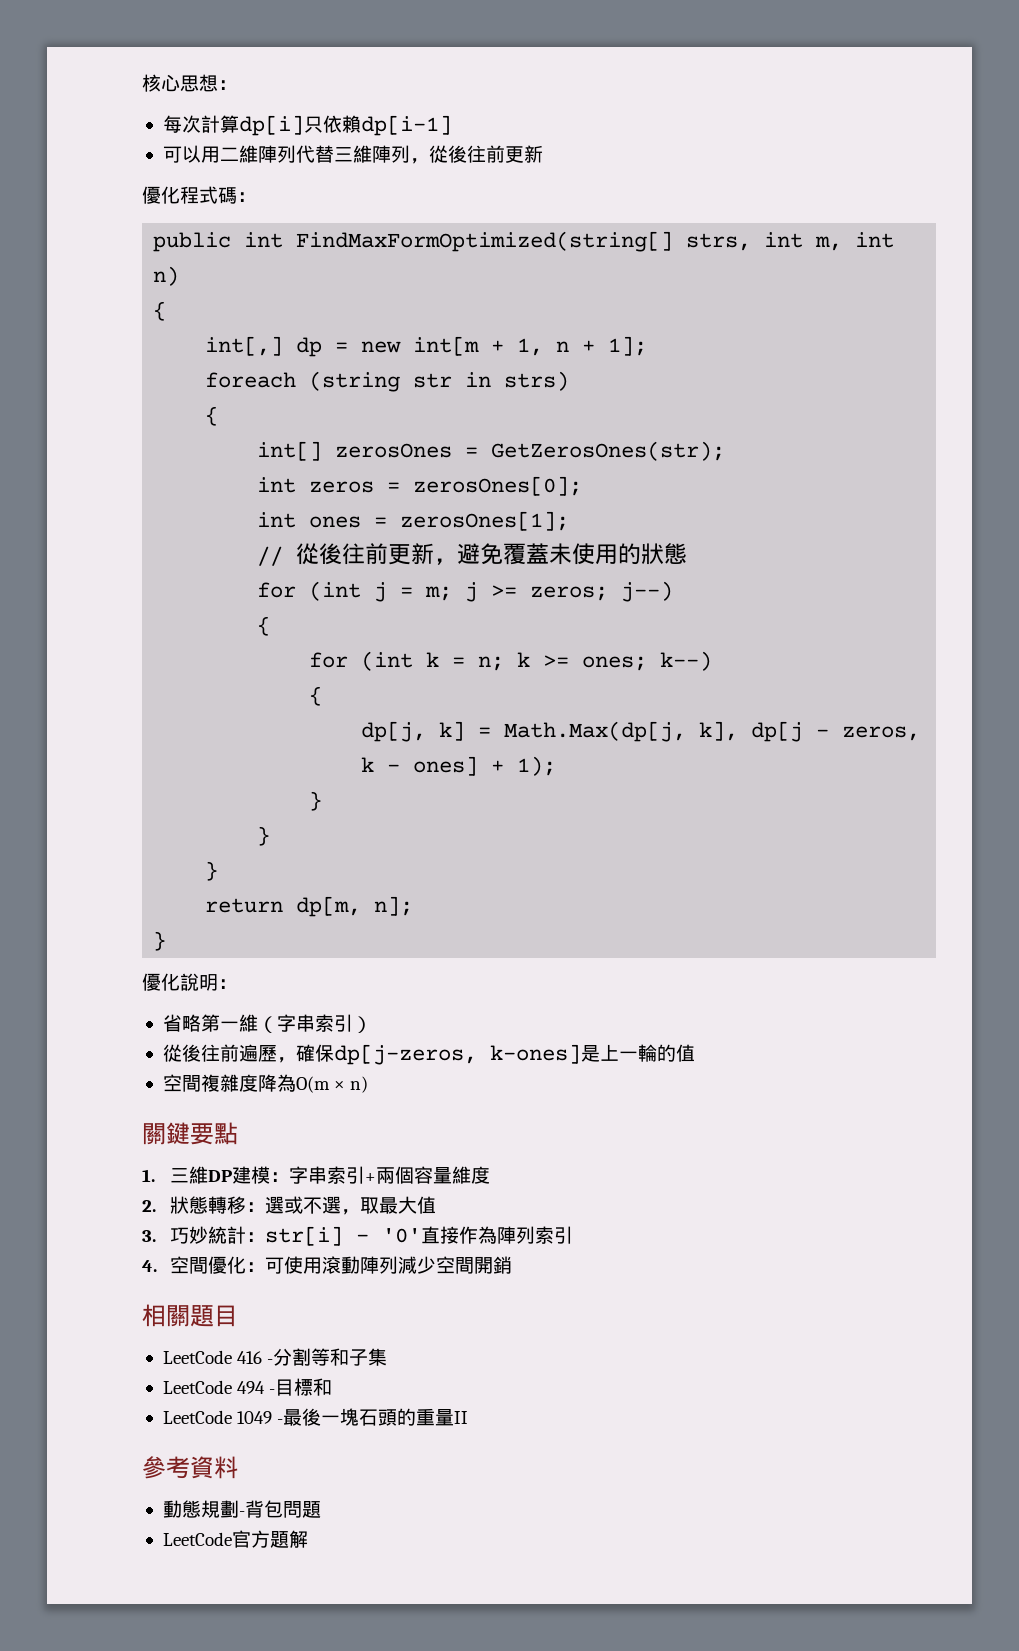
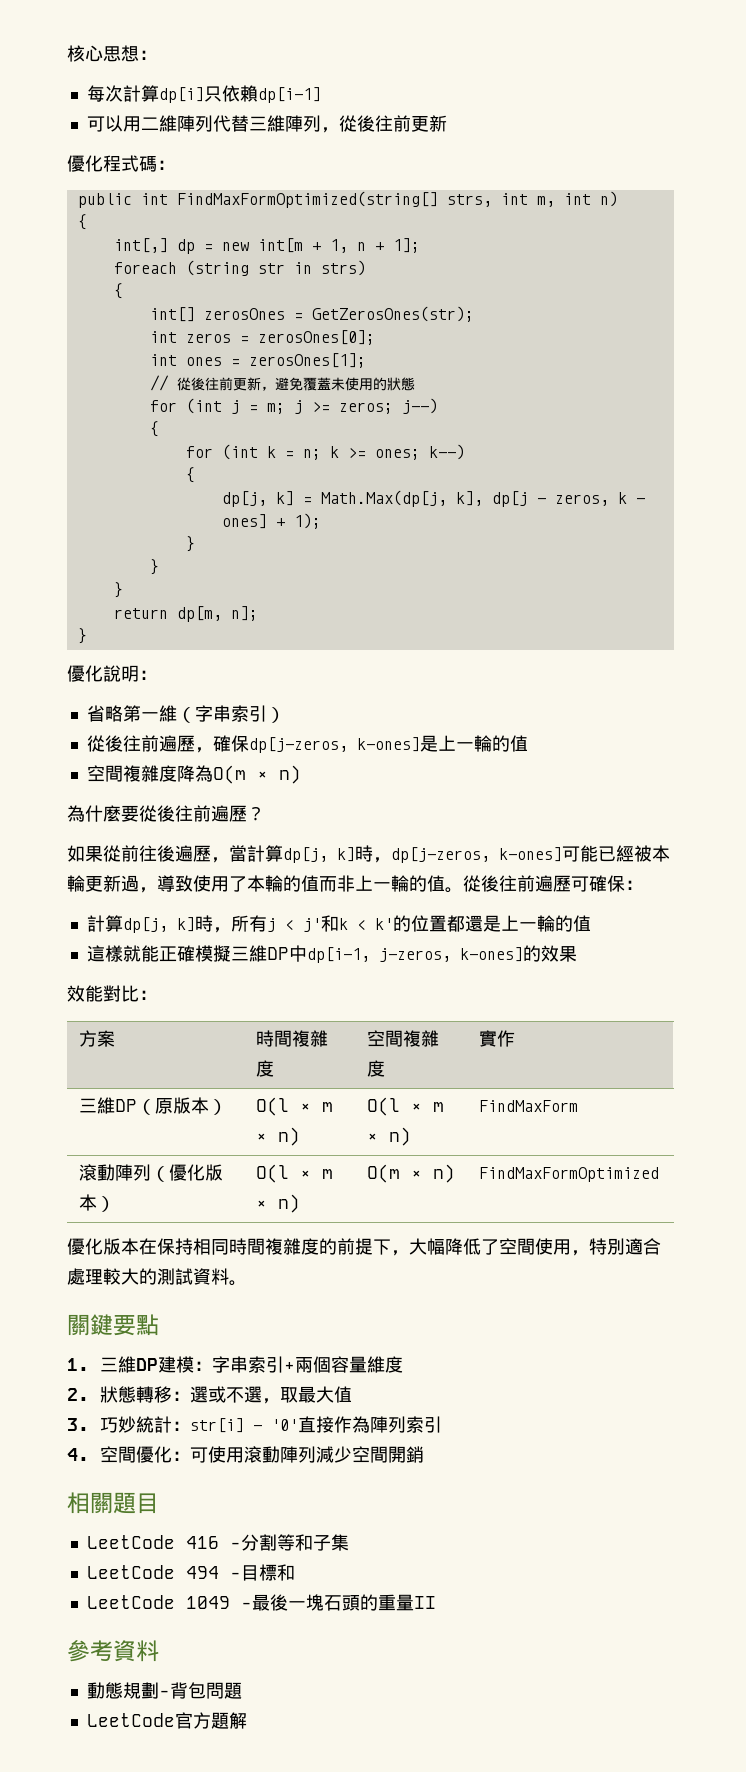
+ 為什麼要從後往前遍歷？
+ 如果從前往後遍歷，當計算dp[j, k]時，dp[j-zeros, k-ones]可能已經被本輪更新過，導致使用了本輪的值而非上一輪的值。從後往前遍歷可確保：
+ 計算dp[j, k]時，所有j < j'和k < k'的位置都還是上一輪的值
+ 這樣就能正確模擬三維DP中dp[i-1, j-zeros, k-ones]的效果
+ 效能對比：
+ 方案 | 時間複雜度 | 空間複雜度 | 實作
+ 三維DP（原版本） | O(l × m × n) | O(l × m × n) | FindMaxForm
+ 滾動陣列（優化版本） | O(l × m × n) | O(m × n) | FindMaxFormOptimized
+ 優化版本在保持相同時間複雜度的前提下，大幅降低了空間使用，特別適合處理較大的測試資料。

